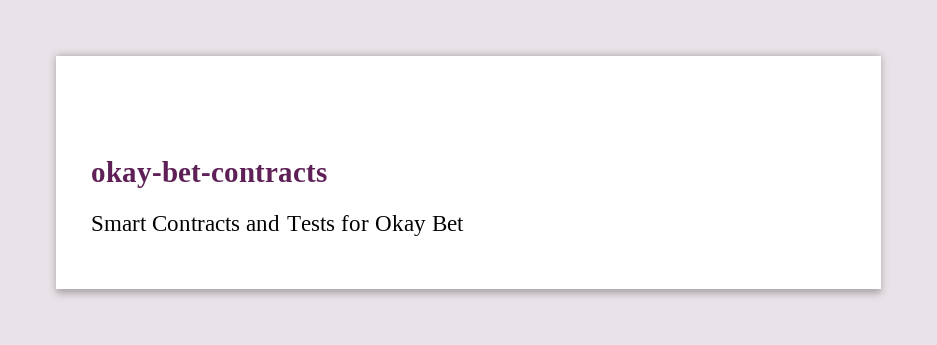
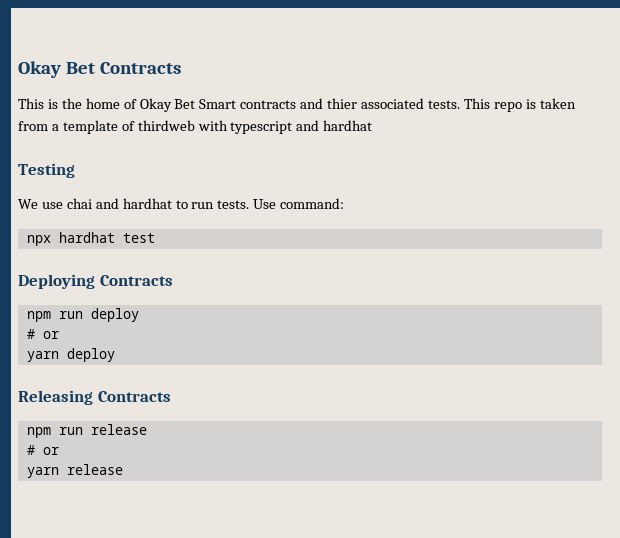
- okay-bet-contracts
- Smart Contracts and Tests for Okay Bet
+ Okay Bet Contracts
+ This is the home of Okay Bet Smart contracts and thier associated tests. This repo is taken from a template of thirdweb with typescript and hardhat
+ Testing
+ We use chai and hardhat to run tests. Use command:
+ npx hardhat test
+ Deploying Contracts
+ npm run deploy
+ # or
+ yarn deploy
+ Releasing Contracts
+ npm run release
+ # or
+ yarn release

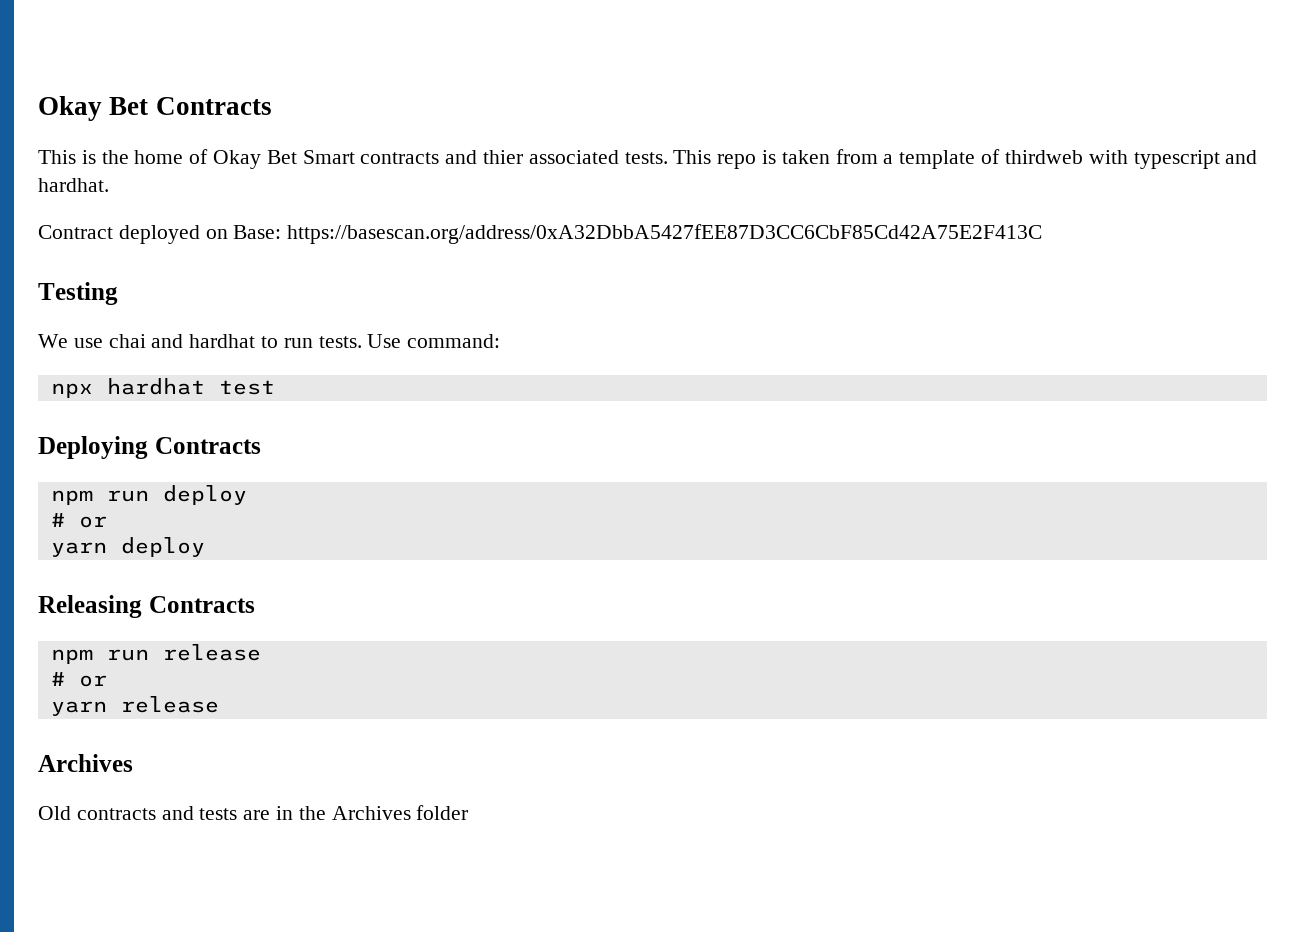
- This repo is taken from a template of thirdweb with typescript and hardhat
+ This repo is taken from a template of thirdweb with typescript and hardhat.
+ Contract deployed on Base: https://basescan.org/address/0xA32DbbA5427fEE87D3CC6CbF85Cd42A75E2F413C
  yarn release
+ Archives
+ Old contracts and tests are in the Archives folder

